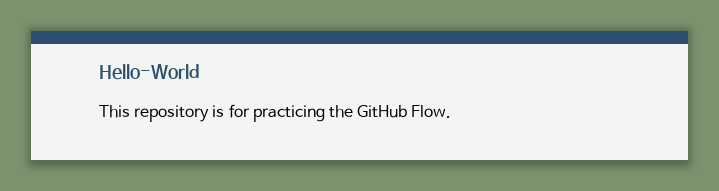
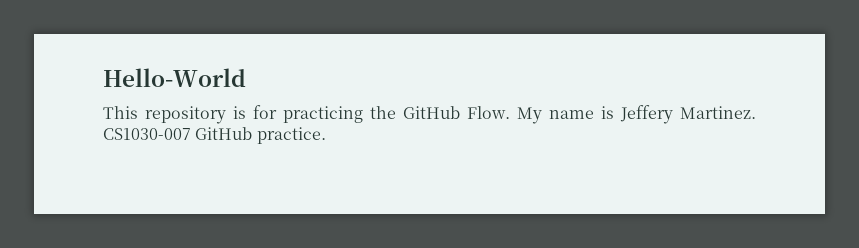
+ My name is Jeffery Martinez. CS1030-007 GitHub practice.

